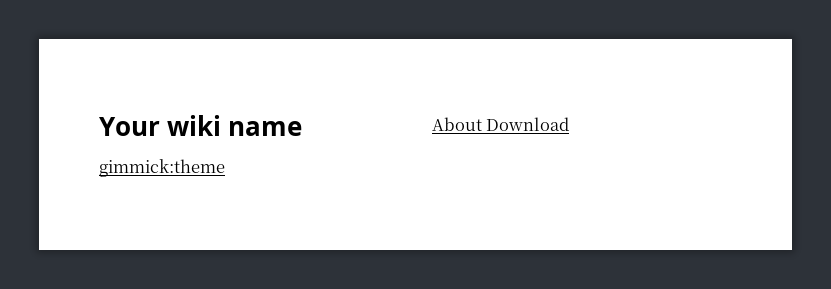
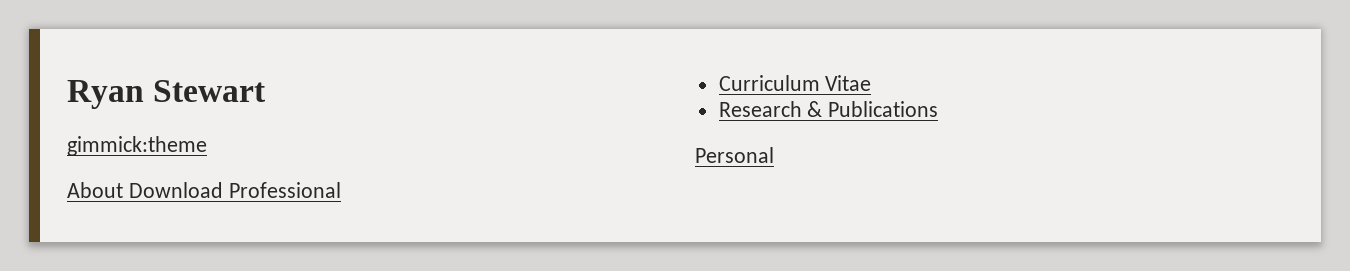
- Your wiki name
+ Ryan Stewart
- About Download
+ About Download Professional
+ Curriculum Vitae
+ Research & Publications
+ Personal

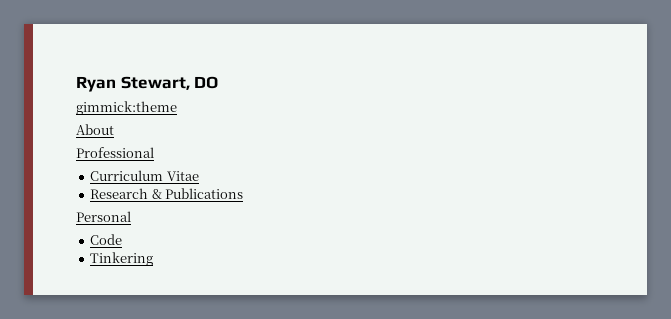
- Ryan Stewart
+ Ryan Stewart, DO
- About Download Professional
+ About
+ Professional
+ Code
+ Tinkering

